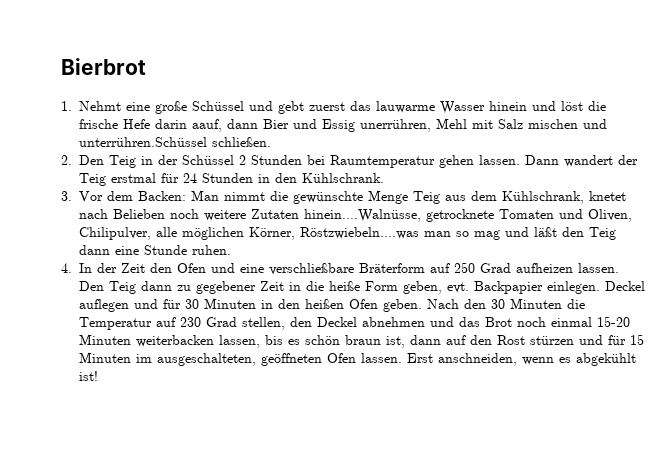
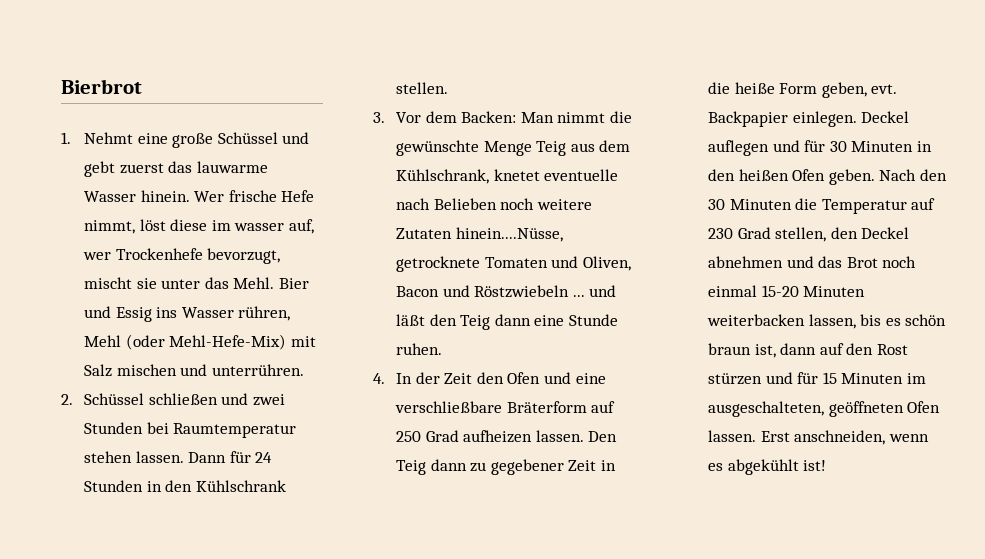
- 1. Nehmt eine große Schüssel und gebt zuerst das lauwarme Wasser hinein und löst die frische Hefe darin aauf, dann Bier und Essig unerrühren, Mehl mit Salz mischen und unterrühren.Schüssel schließen.
+ 1. Nehmt eine große Schüssel und gebt zuerst das lauwarme Wasser hinein. Wer frische Hefe nimmt, löst diese im wasser auf, wer Trockenhefe bevorzugt, mischt sie unter das Mehl. Bier und Essig ins Wasser rühren, Mehl (oder Mehl-Hefe-Mix) mit Salz mischen und unterrühren.
- 2. Den Teig in der Schüssel 2 Stunden bei Raumtemperatur gehen lassen.
+ 2. Schüssel schließen und zwei Stunden bei Raumtemperatur stehen lassen.
- Dann wandert der Teig erstmal für 24 Stunden in den Kühlschrank.
+ Dann für 24 Stunden in den Kühlschrank stellen.
- 3. Vor dem Backen: Man nimmt die gewünschte Menge Teig aus dem Kühlschrank, knetet nach Belieben noch weitere Zutaten hinein....Walnüsse, getrocknete Tomaten und Oliven, Chilipulver, alle möglichen Körner, Röstzwiebeln....was man so mag und läßt den Teig dann eine Stunde ruhen.
+ 3. Vor dem Backen: Man nimmt die gewünschte Menge Teig aus dem Kühlschrank, knetet eventuelle nach Belieben noch weitere Zutaten hinein....Nüsse, getrocknete Tomaten und Oliven, Bacon und Röstzwiebeln ... und läßt den Teig dann eine Stunde ruhen.

